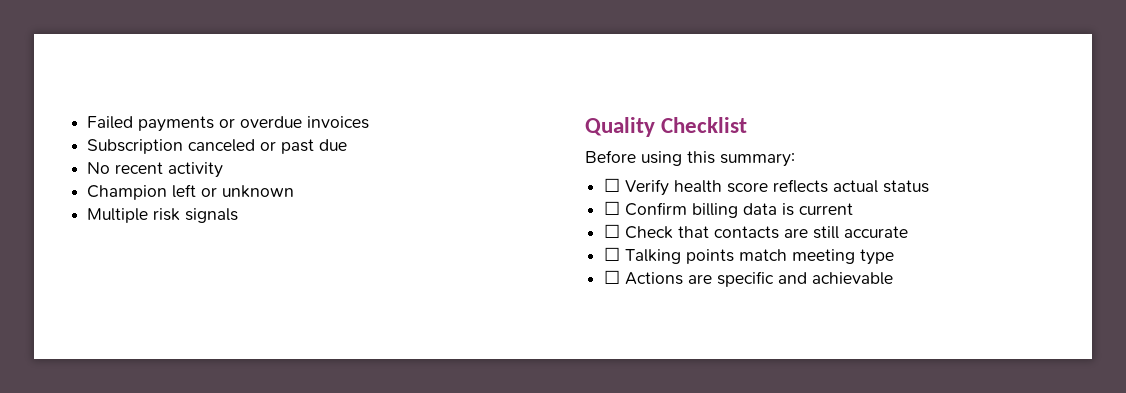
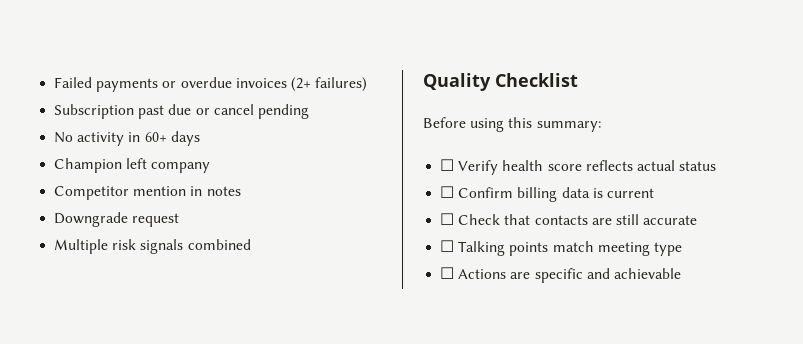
- Failed payments or overdue invoices
+ Failed payments or overdue invoices (2+ failures)
- Subscription canceled or past due
+ Subscription past due or cancel pending
- No recent activity
+ No activity in 60+ days
- Champion left or unknown
+ Champion left company
+ Competitor mention in notes
+ Downgrade request
- Multiple risk signals
+ Multiple risk signals combined

